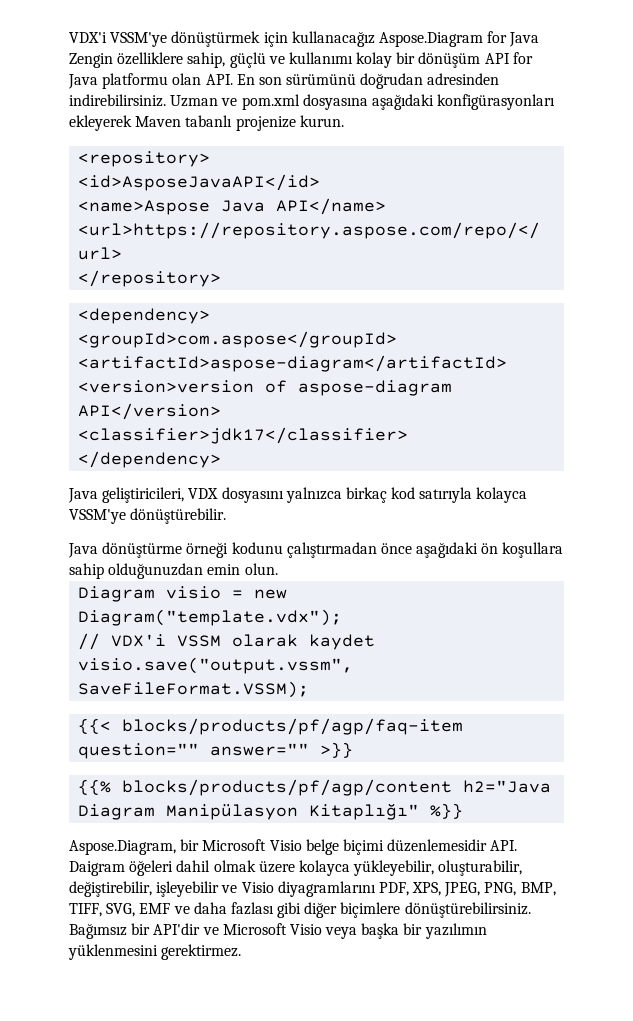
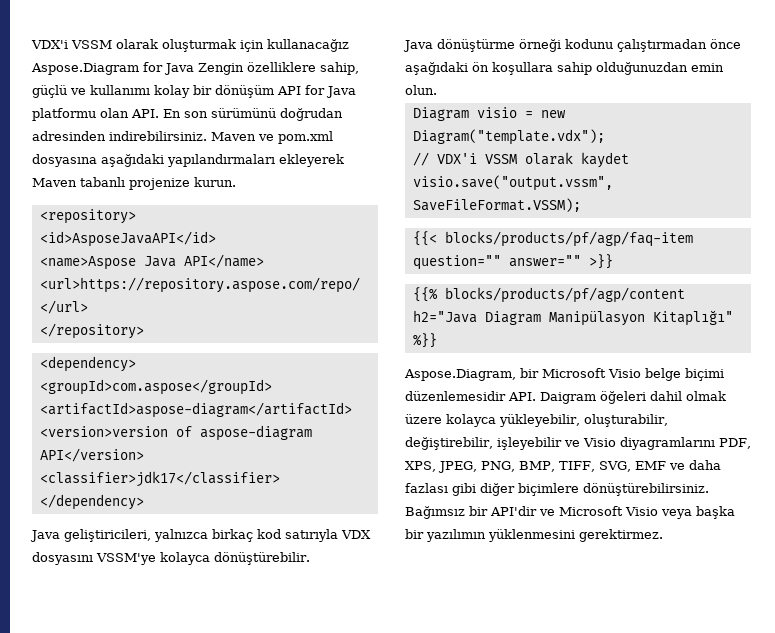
- VDX'i VSSM'ye dönüştürmek için kullanacağız Aspose.Diagram for Java Zengin özelliklere sahip, güçlü ve kullanımı kolay bir dönüşüm API for Java platformu olan API. En son sürümünü doğrudan adresinden indirebilirsiniz.
+ VDX'i VSSM olarak oluşturmak için kullanacağız Aspose.Diagram for Java Zengin özelliklere sahip, güçlü ve kullanımı kolay bir dönüşüm API for Java platformu olan API. En son sürümünü doğrudan adresinden indirebilirsiniz.
- Uzman ve pom.xml dosyasına aşağıdaki konfigürasyonları ekleyerek Maven tabanlı projenize kurun.
+ Maven ve pom.xml dosyasına aşağıdaki yapılandırmaları ekleyerek Maven tabanlı projenize kurun.
- Java geliştiricileri, VDX dosyasını yalnızca birkaç kod satırıyla kolayca VSSM'ye dönüştürebilir.
+ Java geliştiricileri, yalnızca birkaç kod satırıyla VDX dosyasını VSSM'ye kolayca dönüştürebilir.

